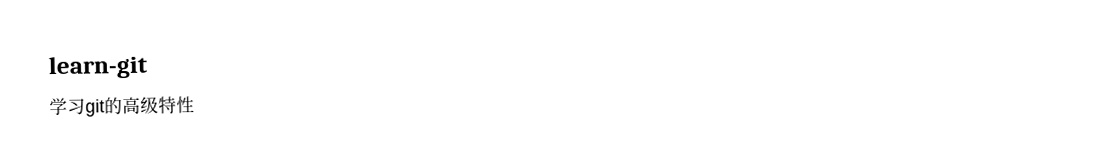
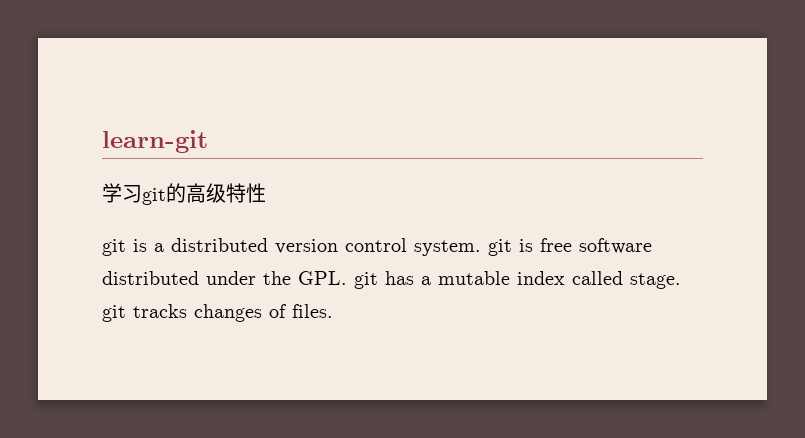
+ git is a distributed version control system. git is free software distributed under the GPL. git has a mutable index called stage. git tracks changes of files.

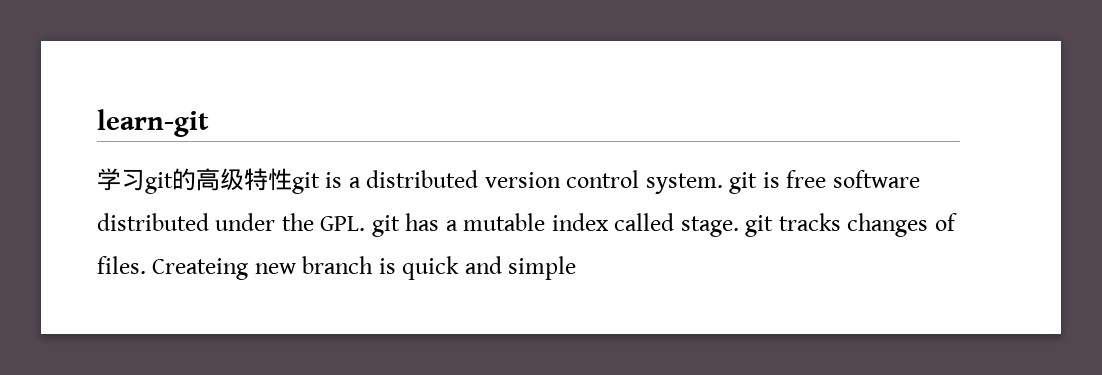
- 学习git的高级特性
- git is a distributed version control system. git is free software distributed under the GPL. git has a mutable index called stage. git tracks changes of files.
+ 学习git的高级特性git is a distributed version control system. git is free software distributed under the GPL. git has a mutable index called stage. git tracks changes of files.
+ Createing new branch is quick and simple

